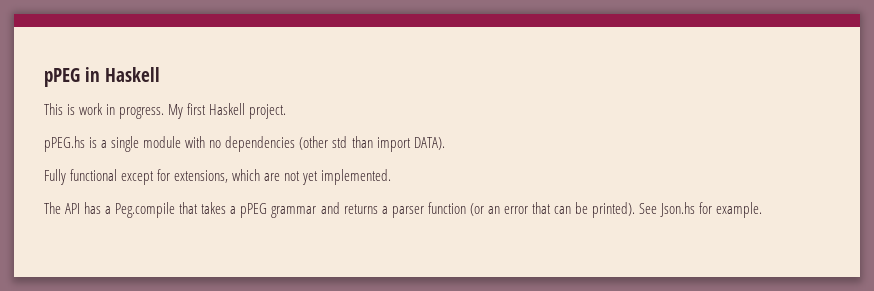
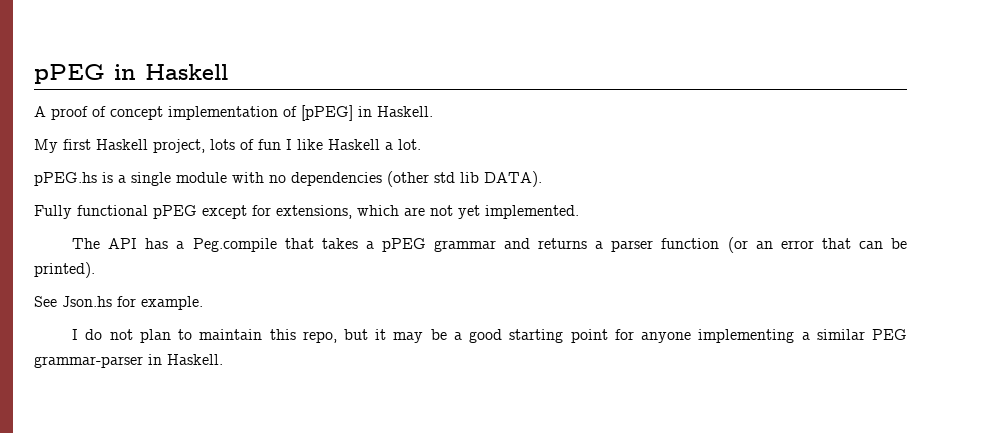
- This is work in progress. My first Haskell project.
+ A proof of concept implementation of [pPEG] in Haskell.
+ My first Haskell project, lots of fun I like Haskell a lot.
- pPEG.hs is a single module with no dependencies (other std than import DATA).
+ pPEG.hs is a single module with no dependencies (other std lib DATA).
- Fully functional except for extensions, which are not yet implemented.
+ Fully functional pPEG except for extensions, which are not yet implemented.
- The API has a Peg.compile that takes a pPEG grammar and returns a parser function (or an error that can be printed). See Json.hs for example.
+ The API has a Peg.compile that takes a pPEG grammar and returns a parser function (or an error that can be printed).
+ See Json.hs for example.
+ I do not plan to maintain this repo, but it may be a good starting point for anyone implementing a similar PEG grammar-parser in Haskell.

